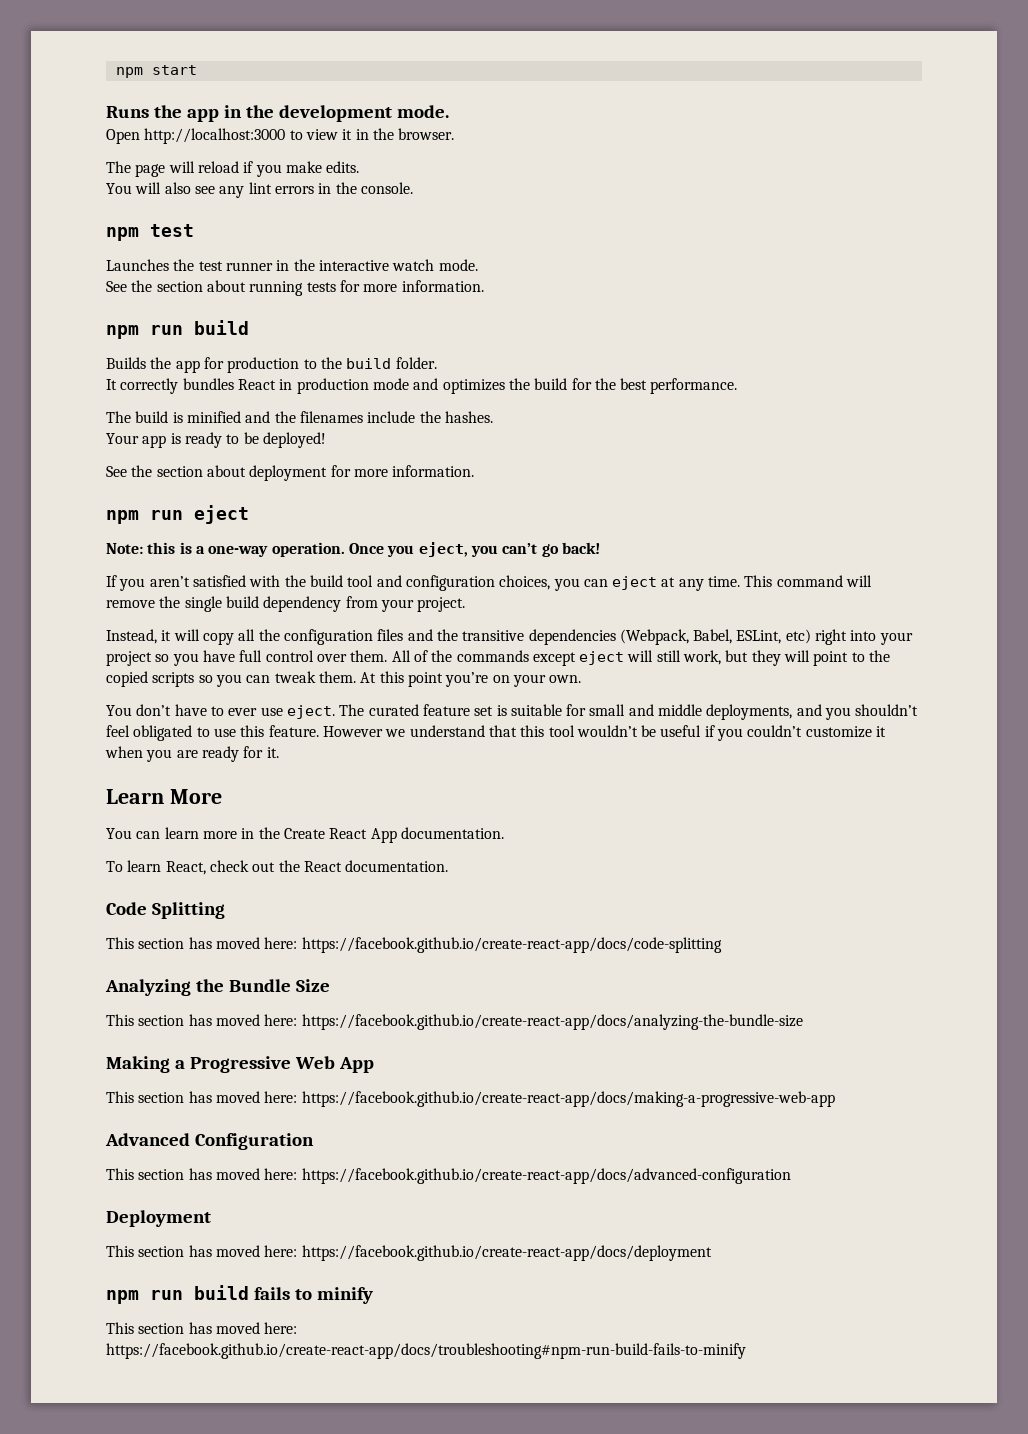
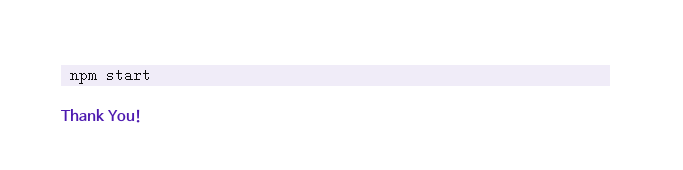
- Runs the app in the development mode.
- Open http://localhost:3000 to view it in the browser.
- The page will reload if you make edits.
- You will also see any lint errors in the console.
- npm test
- Launches the test runner in the interactive watch mode.
- See the section about running tests for more information.
- npm run build
- Builds the app for production to the build folder.
- It correctly bundles React in production mode and optimizes the build for the best performance.
- The build is minified and the filenames include the hashes.
- Your app is ready to be deployed!
- See the section about deployment for more information.
- npm run eject
- Note: this is a one-way operation. Once you eject, you can’t go back!
- If you aren’t satisfied with the build tool and configuration choices, you can eject at any time. This command will remove the single build dependency from your project.
- Instead, it will copy all the configuration files and the transitive dependencies (Webpack, Babel, ESLint, etc) right into your project so you have full control over them. All of the commands except eject will still work, but they will point to the copied scripts so you can tweak them. At this point you’re on your own.
- You don’t have to ever use eject. The curated feature set is suitable for small and middle deployments, and you shouldn’t feel obligated to use this feature. However we understand that this tool wouldn’t be useful if you couldn’t customize it when you are ready for it.
- Learn More
- You can learn more in the Create React App documentation.
- To learn React, check out the React documentation.
- Code Splitting
- This section has moved here: https://facebook.github.io/create-react-app/docs/code-splitting
- Analyzing the Bundle Size
- This section has moved here: https://facebook.github.io/create-react-app/docs/analyzing-the-bundle-size
- Making a Progressive Web App
- This section has moved here: https://facebook.github.io/create-react-app/docs/making-a-progressive-web-app
- Advanced Configuration
- This section has moved here: https://facebook.github.io/create-react-app/docs/advanced-configuration
- Deployment
- This section has moved here: https://facebook.github.io/create-react-app/docs/deployment
- npm run build fails to minify
- This section has moved here: https://facebook.github.io/create-react-app/docs/troubleshooting#npm-run-build-fails-to-minify
+ Thank You!

